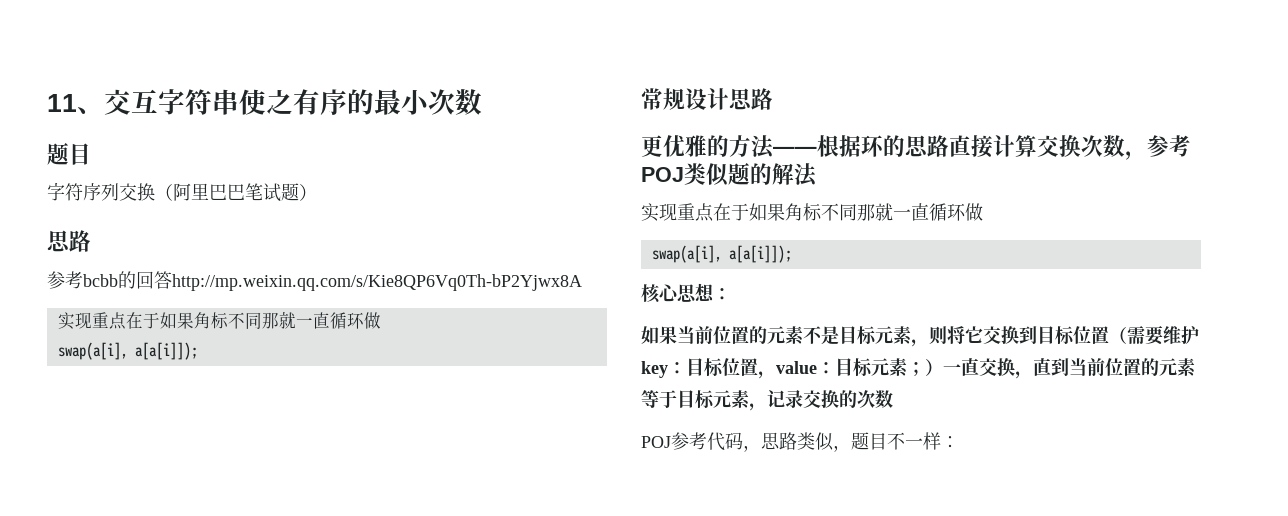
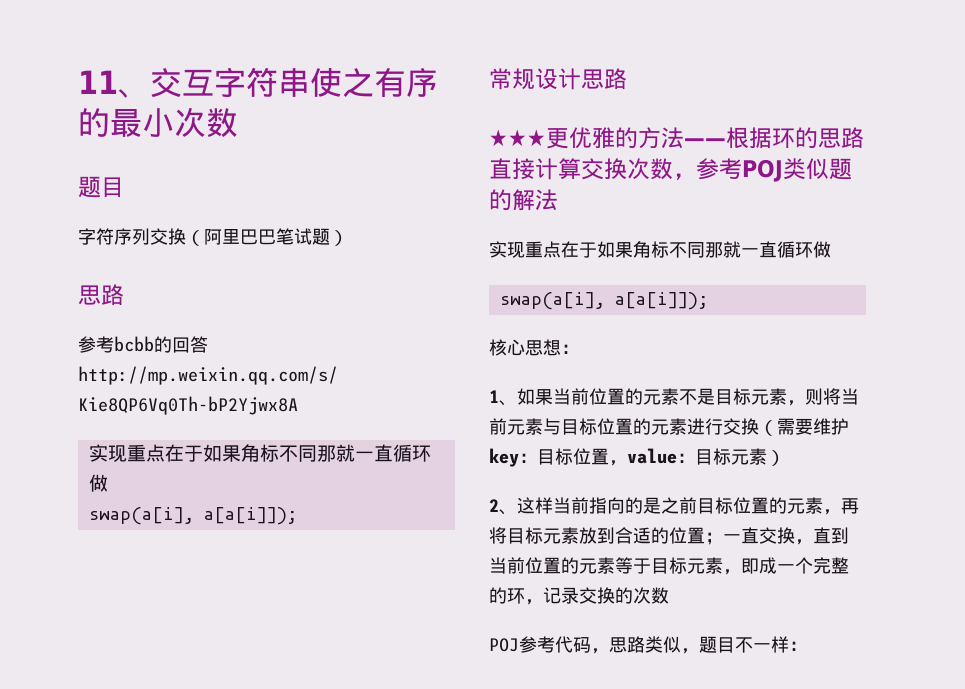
- 更优雅的方法——根据环的思路直接计算交换次数，参考POJ类似题的解法
+ ★★★更优雅的方法——根据环的思路直接计算交换次数，参考POJ类似题的解法
- 如果当前位置的元素不是目标元素，则将它交换到目标位置（需要维护key：目标位置，value：目标元素；）一直交换，直到当前位置的元素等于目标元素，记录交换的次数
+ 1、如果当前位置的元素不是目标元素，则将当前元素与目标位置的元素进行交换（需要维护key：目标位置，value：目标元素）
+ 2、这样当前指向的是之前目标位置的元素，再将目标元素放到合适的位置；一直交换，直到当前位置的元素等于目标元素，即成一个完整的环，记录交换的次数

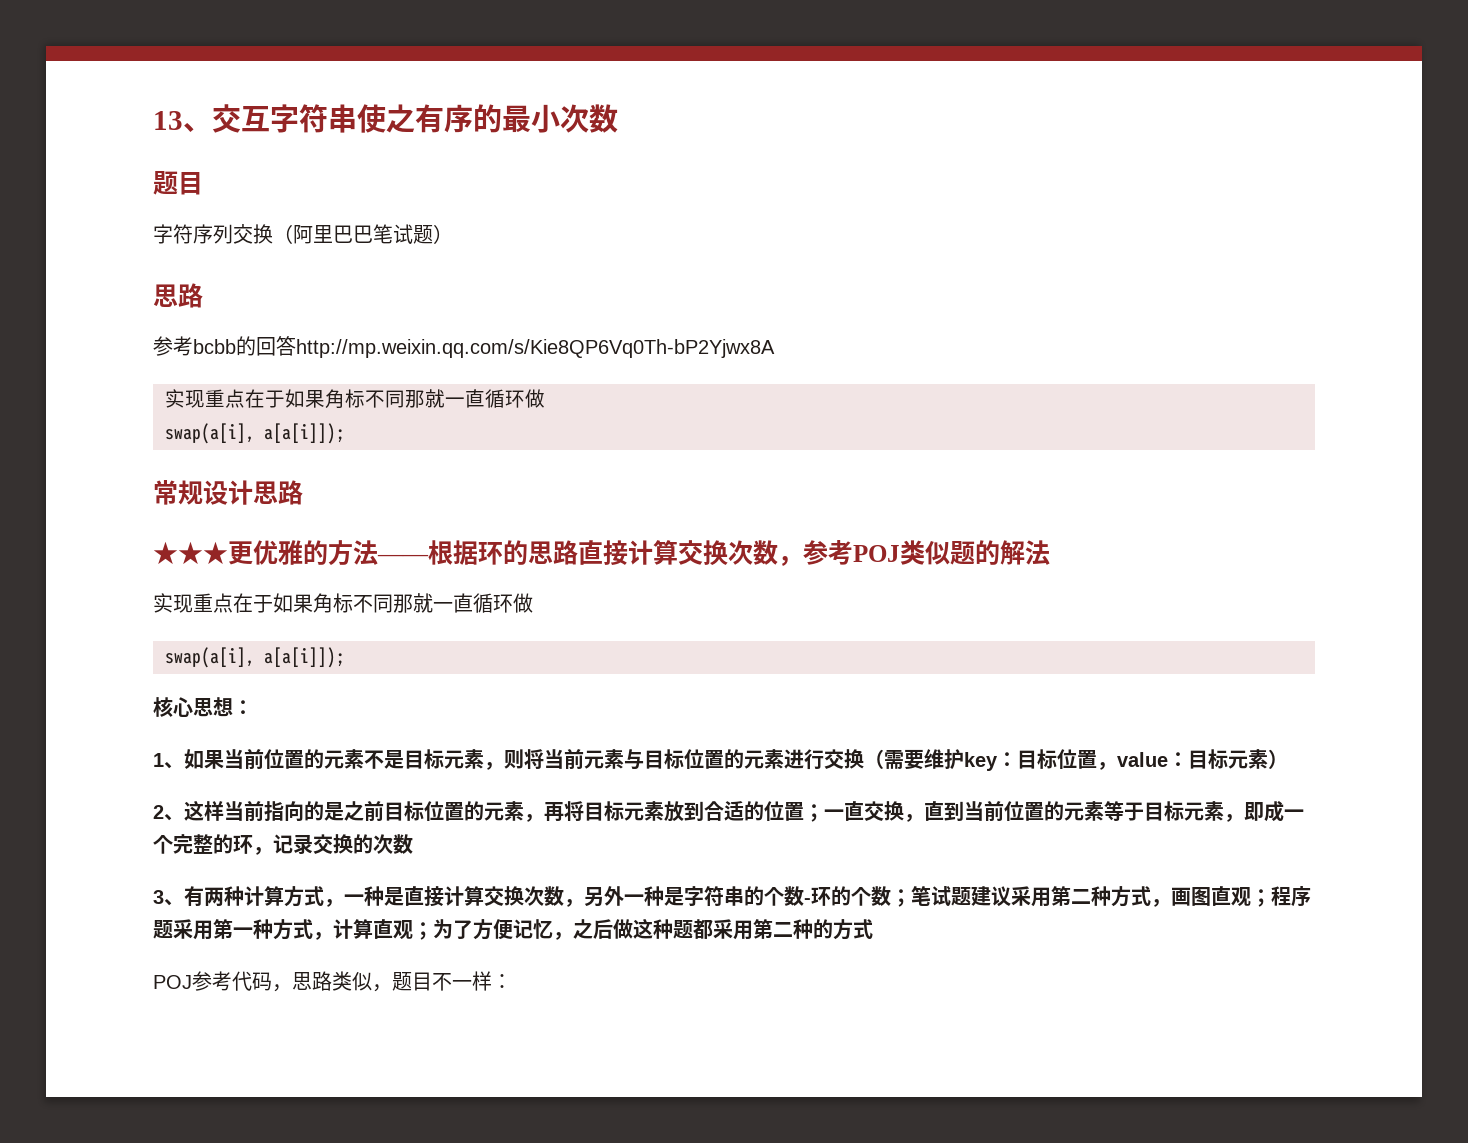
- 11、交互字符串使之有序的最小次数
+ 13、交互字符串使之有序的最小次数
+ 3、有两种计算方式，一种是直接计算交换次数，另外一种是字符串的个数-环的个数；笔试题建议采用第二种方式，画图直观；程序题采用第一种方式，计算直观；为了方便记忆，之后做这种题都采用第二种的方式

